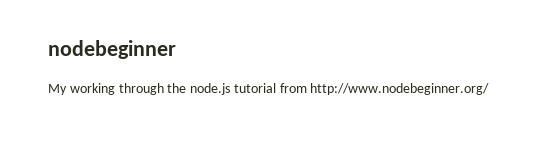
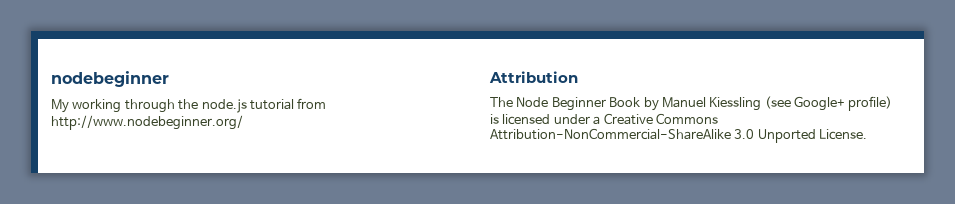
+ Attribution
+ The Node Beginner Book by Manuel Kiessling (see Google+ profile) is licensed under a Creative Commons Attribution-NonCommercial-ShareAlike 3.0 Unported License.

